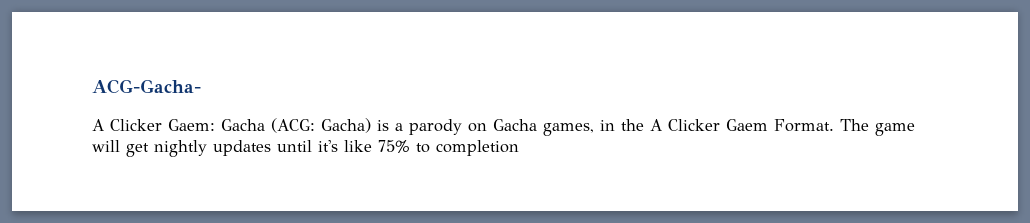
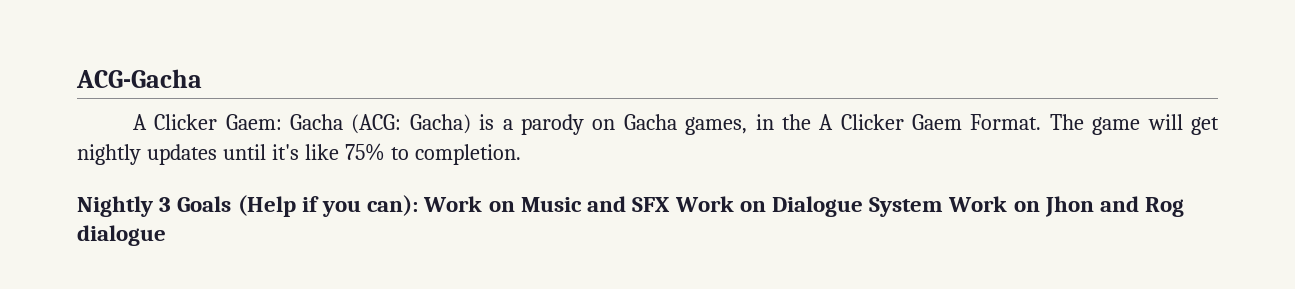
- ACG-Gacha-
+ ACG-Gacha
- The game will get nightly updates until it's like 75% to completion
+ The game will get nightly updates until it's like 75% to completion.
+ Nightly 3 Goals (Help if you can): Work on Music and SFX Work on Dialogue System Work on Jhon and Rog dialogue

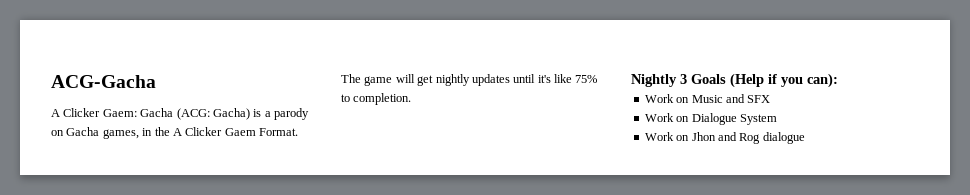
- Nightly 3 Goals (Help if you can): Work on Music and SFX Work on Dialogue System Work on Jhon and Rog dialogue
+ Nightly 3 Goals (Help if you can):
+ Work on Music and SFX
+ Work on Dialogue System
+ Work on Jhon and Rog dialogue

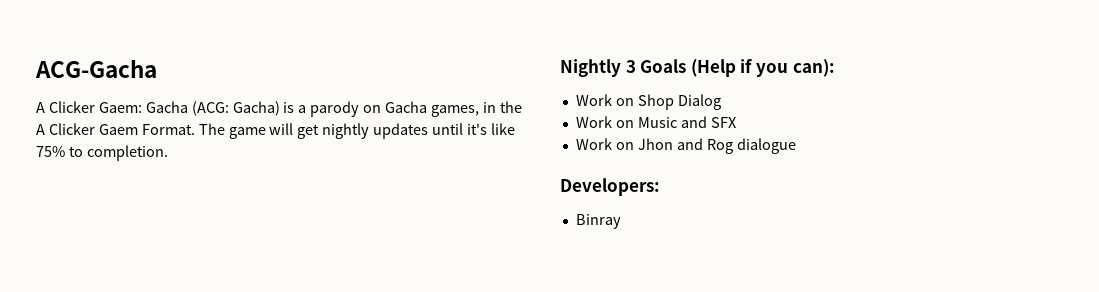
+ Work on Shop Dialog
- Work on Dialogue System
+ Developers:
+ Binray

